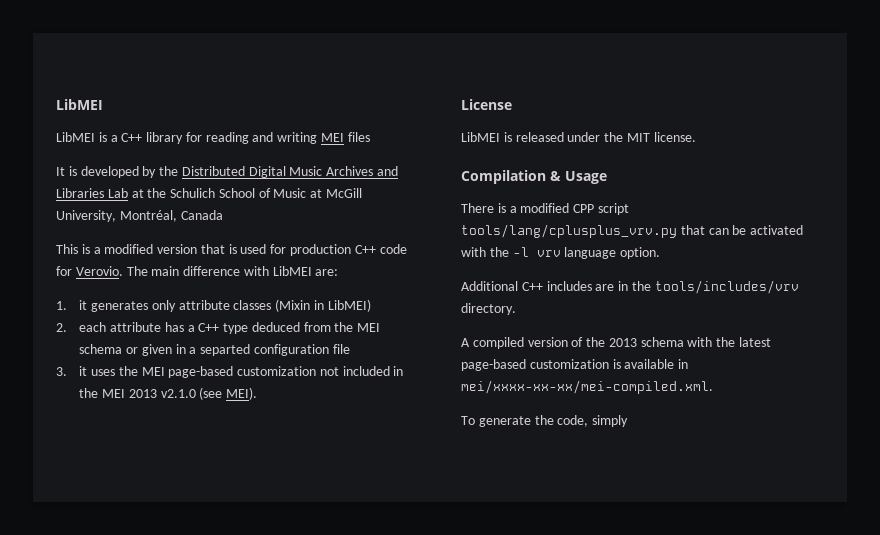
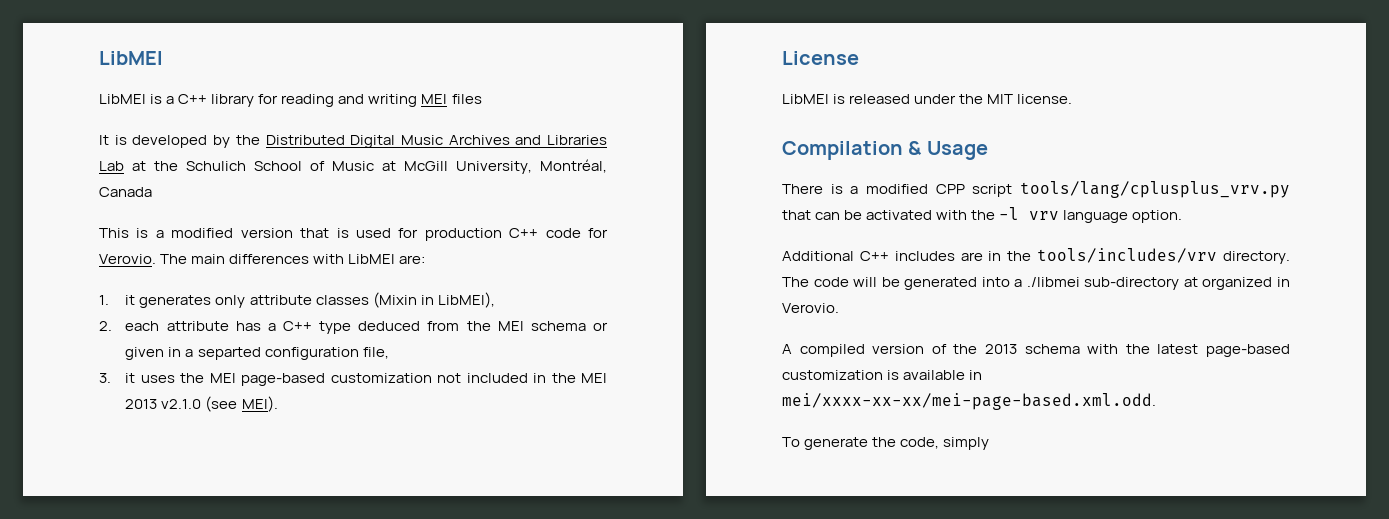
- The main difference with LibMEI are:
+ The main differences with LibMEI are:
- 1. it generates only attribute classes (Mixin in LibMEI)
+ 1. it generates only attribute classes (Mixin in LibMEI),
- 2. each attribute has a C++ type deduced from the MEI schema or given in a separted configuration file
+ 2. each attribute has a C++ type deduced from the MEI schema or given in a separted configuration file,
+ The code will be generated into a ./libmei sub-directory at organized in Verovio.
- A compiled version of the 2013 schema with the latest page-based customization is available in mei/xxxx-xx-xx/mei-compiled.xml.
+ A compiled version of the 2013 schema with the latest page-based customization is available in mei/xxxx-xx-xx/mei-page-based.xml.odd.

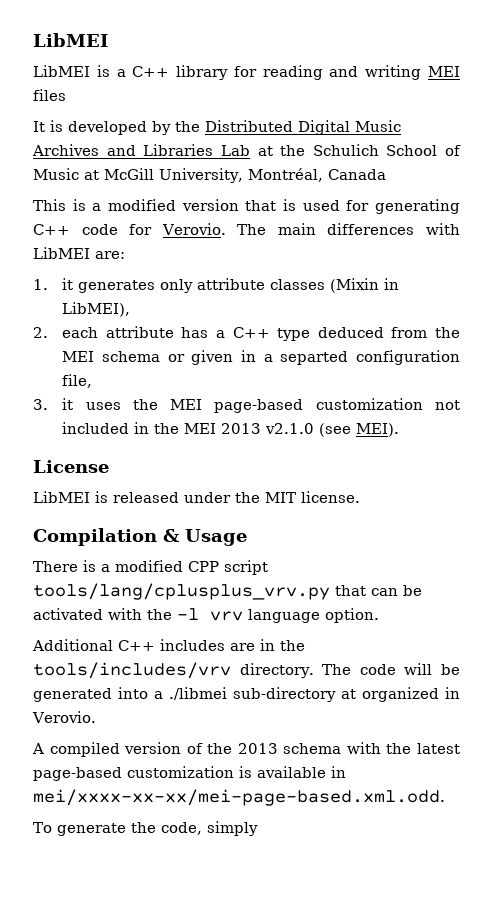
- This is a modified version that is used for production C++ code for Verovio.
+ This is a modified version that is used for generating C++ code for Verovio.

